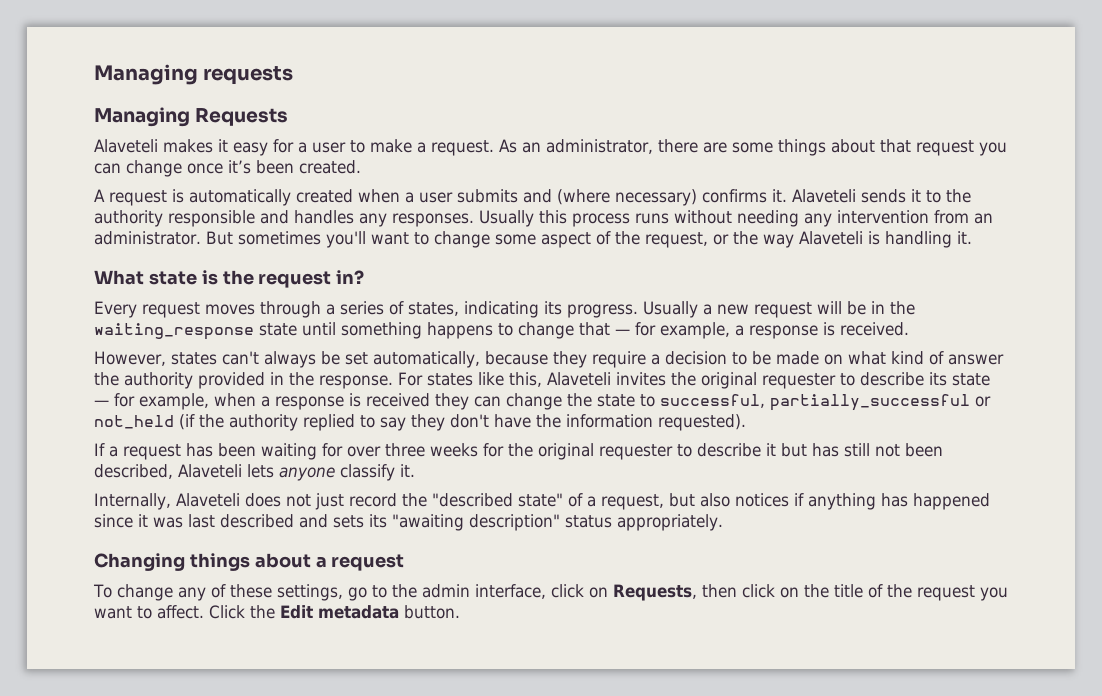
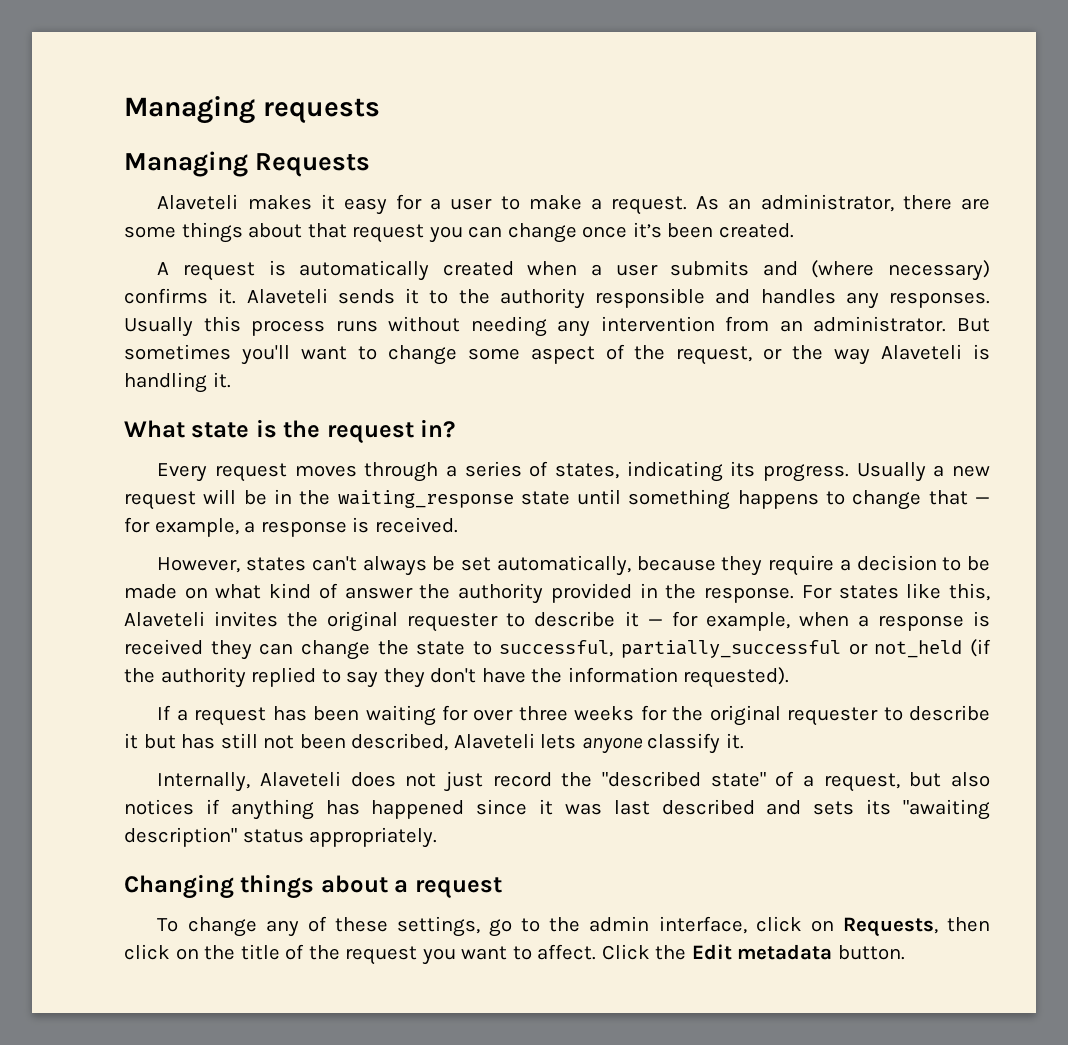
- For states like this, Alaveteli invites the original requester to describe its state — for example, when a response is received they can change the state to successful, partially_successful or not_held (if the authority replied to say they don't have the information requested).
+ For states like this, Alaveteli invites the original requester to describe it — for example, when a response is received they can change the state to successful, partially_successful or not_held (if the authority replied to say they don't have the information requested).

